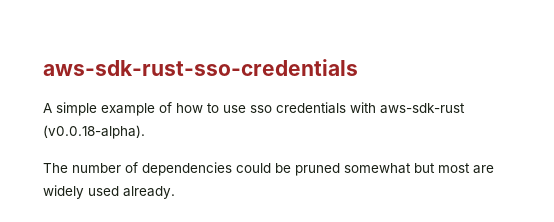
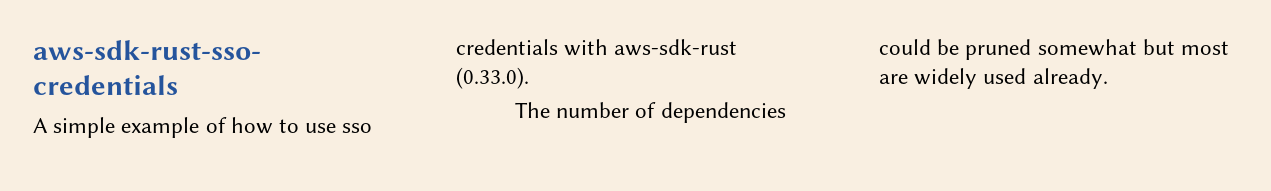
- A simple example of how to use sso credentials with aws-sdk-rust (v0.0.18-alpha).
+ A simple example of how to use sso credentials with aws-sdk-rust (0.33.0).

